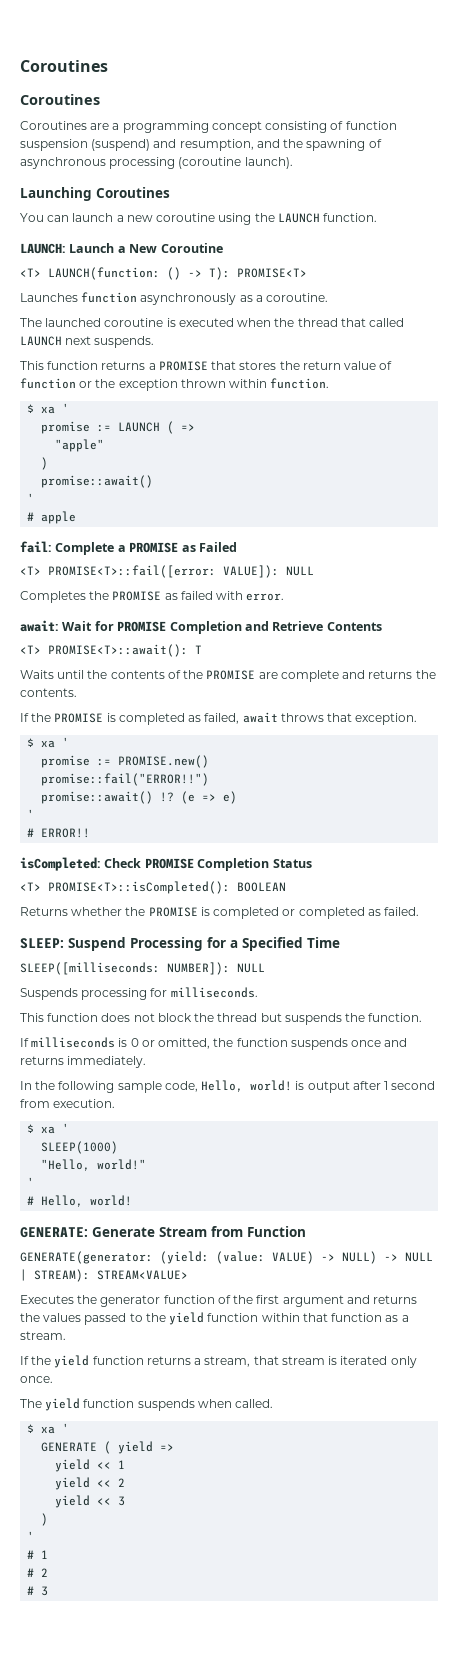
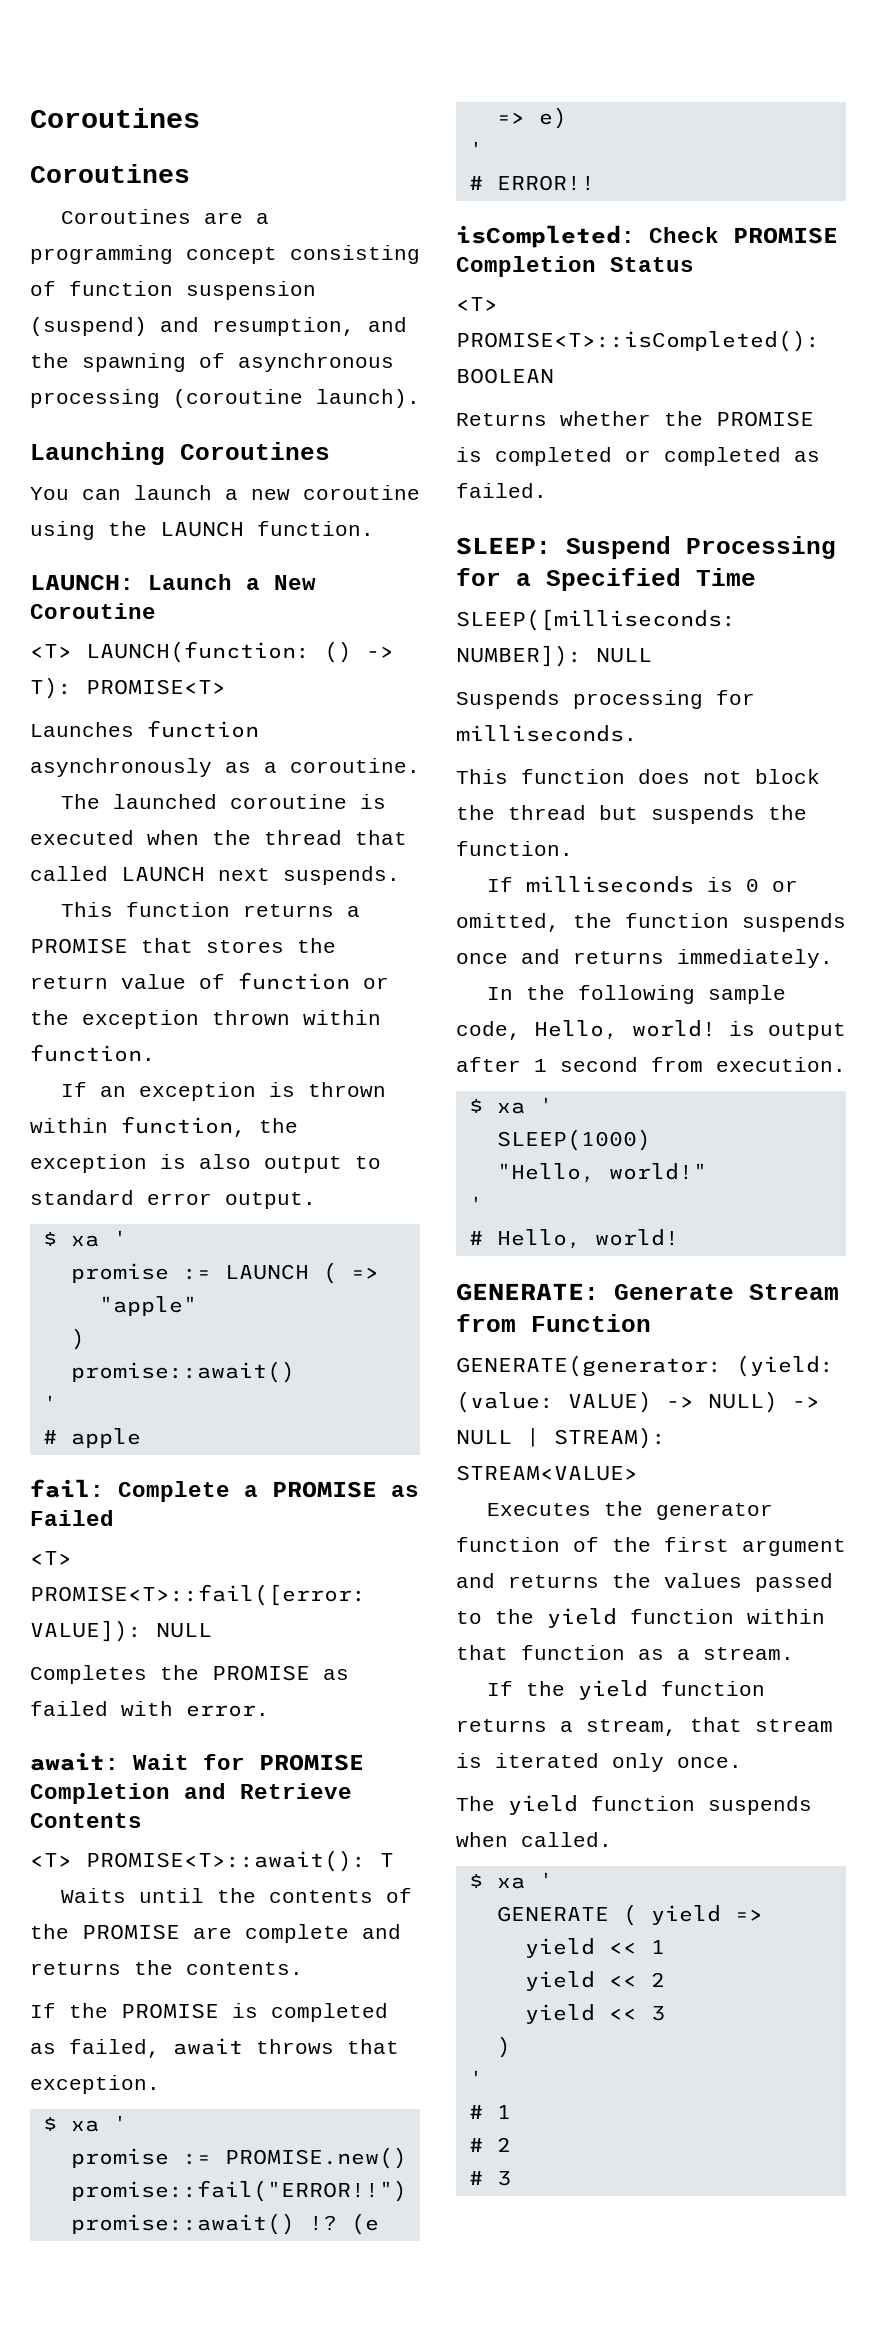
+ If an exception is thrown within function, the exception is also output to standard error output.

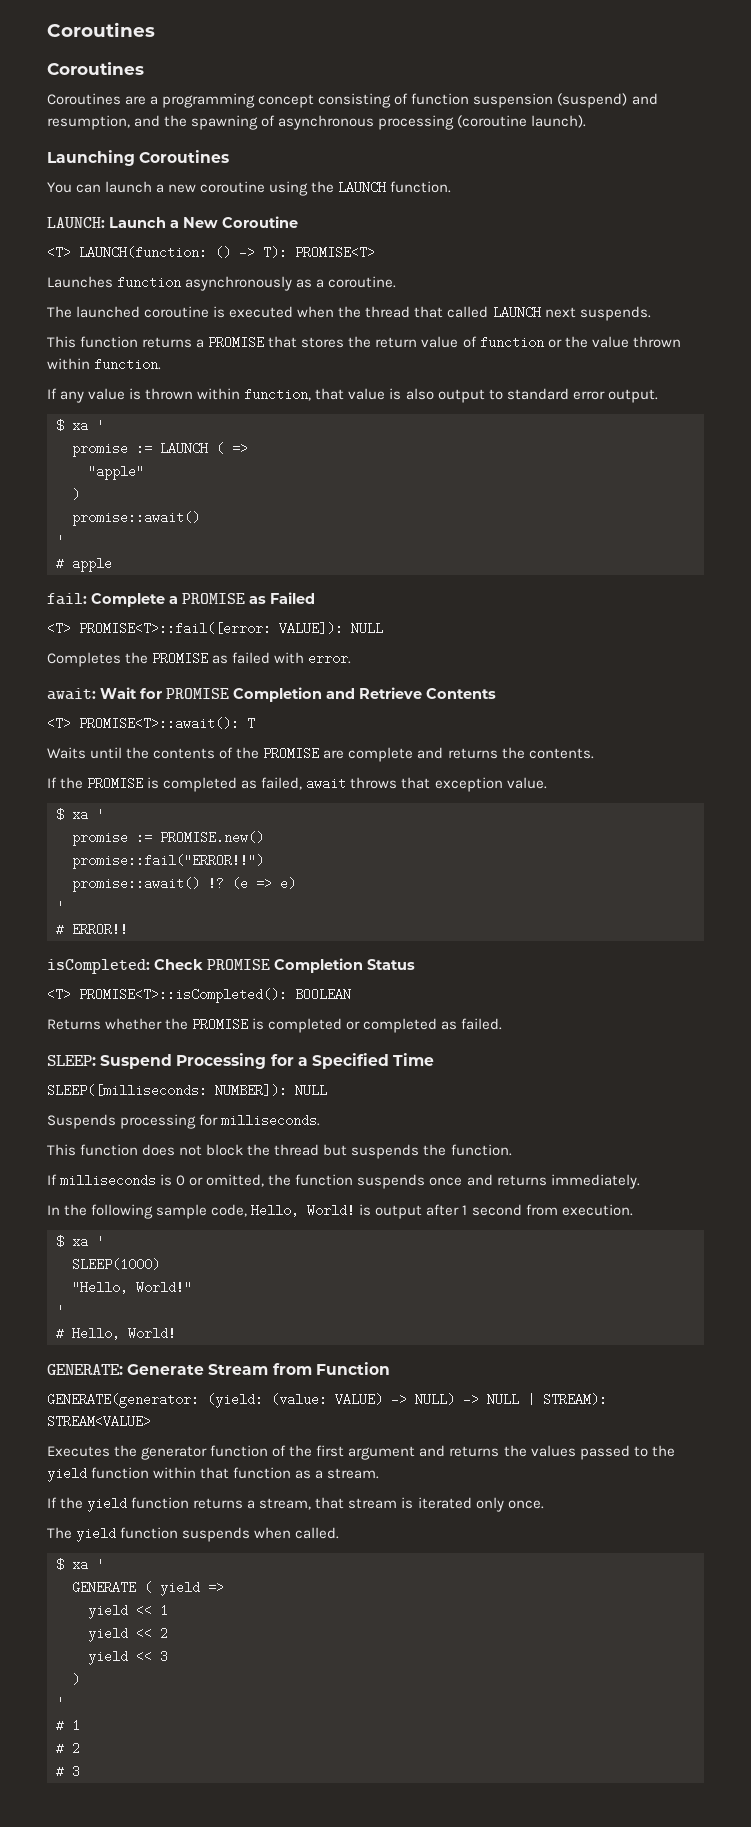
- This function returns a PROMISE that stores the return value of function or the exception thrown within function.
+ This function returns a PROMISE that stores the return value of function or the value thrown within function.
- If an exception is thrown within function, the exception is also output to standard error output.
+ If any value is thrown within function, that value is also output to standard error output.
- If the PROMISE is completed as failed, await throws that exception.
+ If the PROMISE is completed as failed, await throws that exception value.
- In the following sample code, Hello, world! is output after 1 second from execution.
+ In the following sample code, Hello, World! is output after 1 second from execution.
- "Hello, world!"
+ "Hello, World!"
- # Hello, world!
+ # Hello, World!

